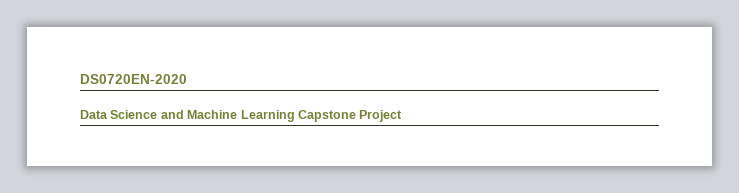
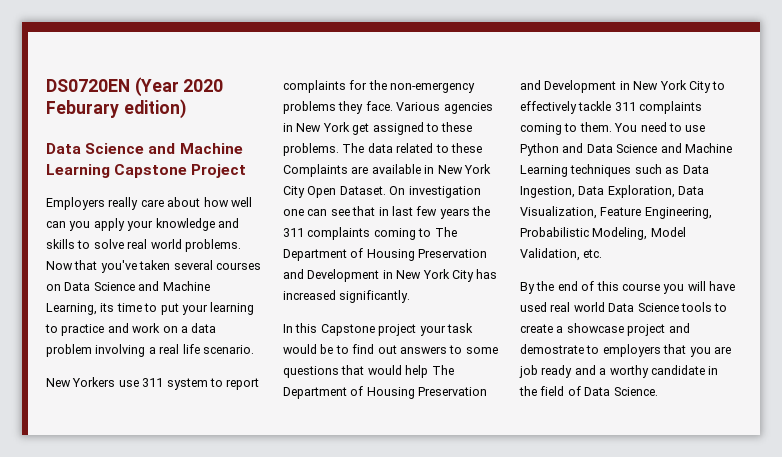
- DS0720EN-2020
+ DS0720EN (Year 2020 Feburary edition)
+ Employers really care about how well can you apply your knowledge and skills to solve real world problems. Now that you've taken several courses on Data Science and Machine Learning, its time to put your learning to practice and work on a data problem involving a real life scenario.
+ New Yorkers use 311 system to report complaints for the non-emergency problems they face. Various agencies in New York get assigned to these problems. The data related to these Complaints are available in New York City Open Dataset. On investigation one can see that in last few years the 311 complaints coming to The Department of Housing Preservation and Development in New York City has increased significantly.
+ In this Capstone project your task would be to find out answers to some questions that would help The Department of Housing Preservation and Development in New York City to effectively tackle 311 complaints coming to them. You need to use Python and Data Science and Machine Learning techniques such as Data Ingestion, Data Exploration, Data Visualization, Feature Engineering, Probabilistic Modeling, Model Validation, etc.
+ By the end of this course you will have used real world Data Science tools to create a showcase project and demostrate to employers that you are job ready and a worthy candidate in the field of Data Science.

